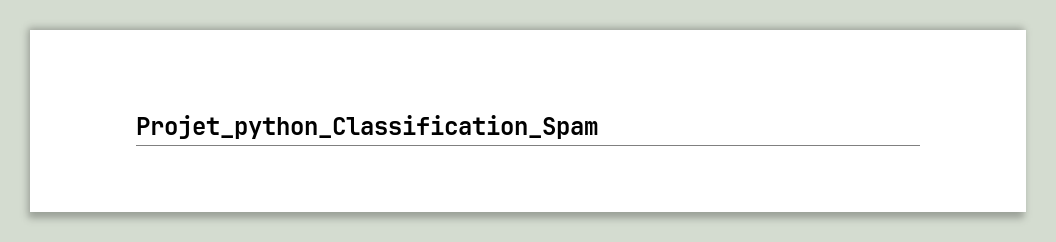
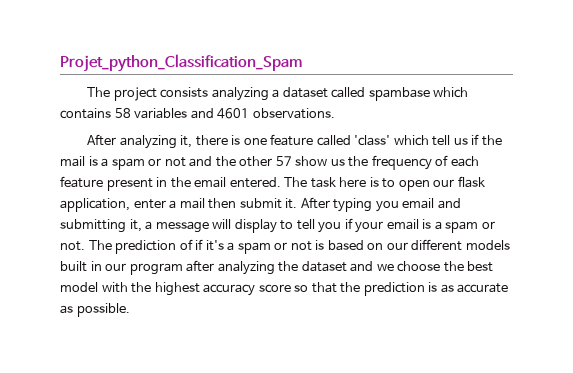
+ The project consists analyzing a dataset called spambase which contains 58 variables and 4601 observations.
+ After analyzing it, there is one feature called 'class' which tell us if the mail is a spam or not and the other 57 show us the frequency of each feature present in the email entered. The task here is to open our flask application, enter a mail then submit it. After typing you email and submitting it, a message will display to tell you if your email is a spam or not. The prediction of if it's a spam or not is based on our different models built in our program after analyzing the dataset and we choose the best model with the highest accuracy score so that the prediction is as accurate as possible.

